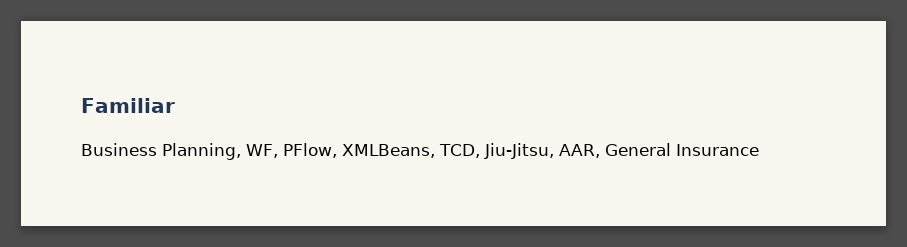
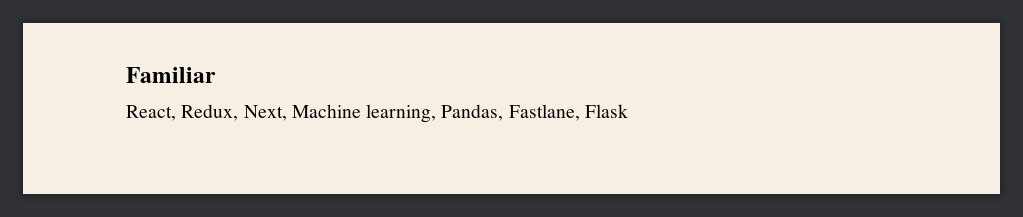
- Business Planning, WF, PFlow, XMLBeans, TCD, Jiu-Jitsu, AAR, General Insurance
+ React, Redux, Next, Machine learning, Pandas, Fastlane, Flask

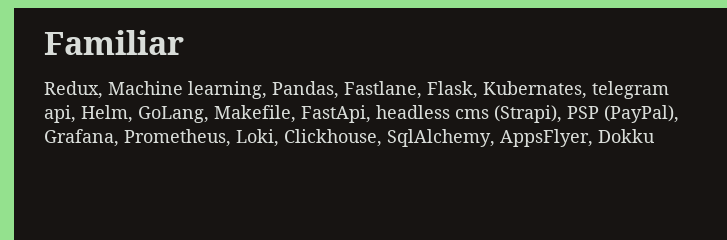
- React, Redux, Next, Machine learning, Pandas, Fastlane, Flask
+ Redux, Machine learning, Pandas, Fastlane, Flask, Kubernates, telegram api, Helm, GoLang, Makefile, FastApi, headless cms (Strapi), PSP (PayPal), Grafana, Prometheus, Loki, Clickhouse, SqlAlchemy, AppsFlyer, Dokku

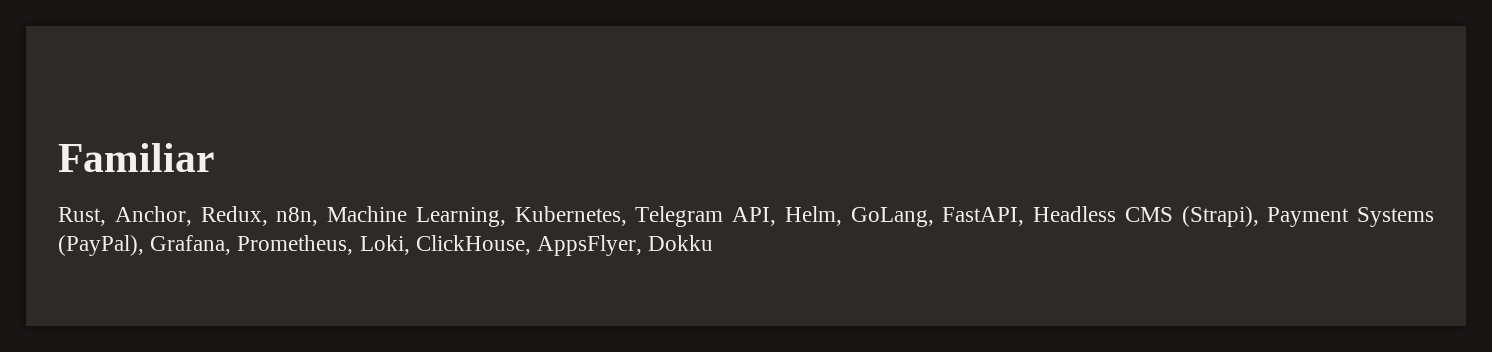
- Redux, Machine learning, Pandas, Fastlane, Flask, Kubernates, telegram api, Helm, GoLang, Makefile, FastApi, headless cms (Strapi), PSP (PayPal), Grafana, Prometheus, Loki, Clickhouse, SqlAlchemy, AppsFlyer, Dokku
+ Rust, Anchor, Redux, n8n, Machine Learning, Kubernetes, Telegram API, Helm, GoLang, FastAPI, Headless CMS (Strapi), Payment Systems (PayPal), Grafana, Prometheus, Loki, ClickHouse, AppsFlyer, Dokku

